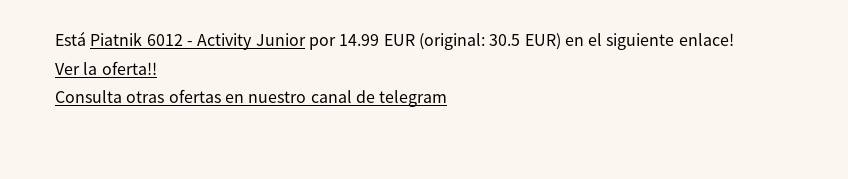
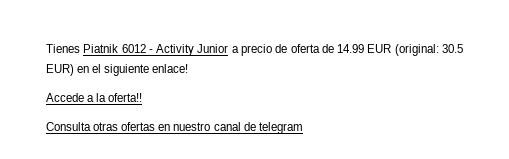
- Está Piatnik 6012 - Activity Junior por 14.99 EUR (original: 30.5 EUR) en el siguiente enlace!
+ Tienes Piatnik 6012 - Activity Junior a precio de oferta de 14.99 EUR (original: 30.5 EUR) en el siguiente enlace!
- Ver la oferta!!
+ Accede a la oferta!!

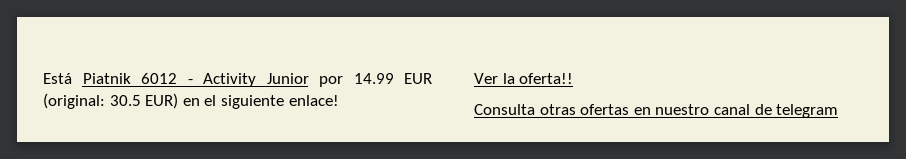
- Tienes Piatnik 6012 - Activity Junior a precio de oferta de 14.99 EUR (original: 30.5 EUR) en el siguiente enlace!
+ Está Piatnik 6012 - Activity Junior por 14.99 EUR (original: 30.5 EUR) en el siguiente enlace!
- Accede a la oferta!!
+ Ver la oferta!!

